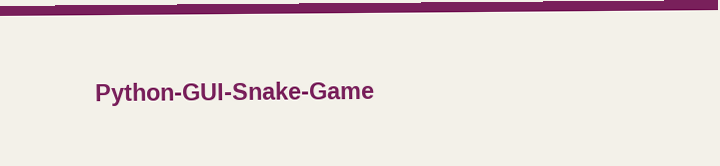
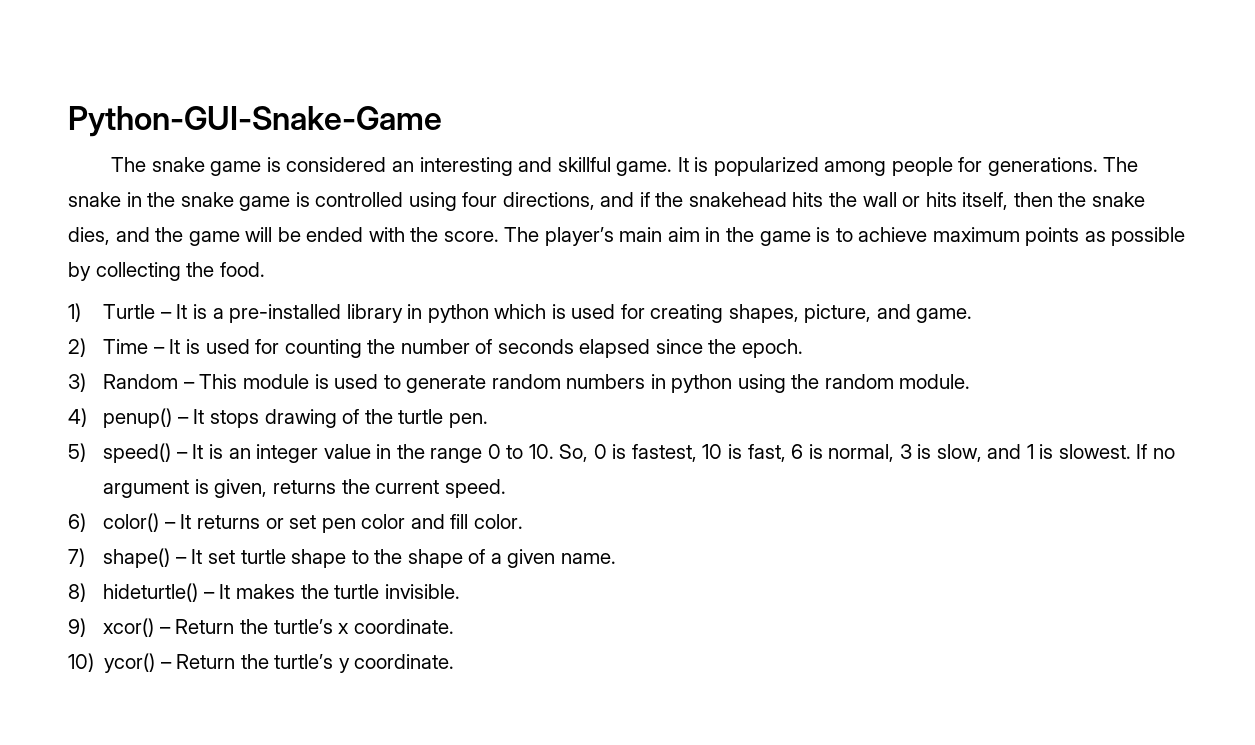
+ The snake game is considered an interesting and skillful game. It is popularized among people for generations. The snake in the snake game is controlled using four directions, and if the snakehead hits the wall or hits itself, then the snake dies, and the game will be ended with the score. The player’s main aim in the game is to achieve maximum points as possible by collecting the food.
+ 1) Turtle – It is a pre-installed library in python which is used for creating shapes, picture, and game.
+ 2) Time – It is used for counting the number of seconds elapsed since the epoch.
+ 3) Random – This module is used to generate random numbers in python using the random module.
+ 4) penup() – It stops drawing of the turtle pen.
+ 5) speed() – It is an integer value in the range 0 to 10. So, 0 is fastest, 10 is fast, 6 is normal, 3 is slow, and 1 is slowest. If no argument is given, returns the current speed.
+ 6) color() – It returns or set pen color and fill color.
+ 7) shape() – It set turtle shape to the shape of a given name.
+ 8) hideturtle() – It makes the turtle invisible.
+ 9) xcor() – Return the turtle’s x coordinate.
+ 10) ycor() – Return the turtle’s y coordinate.

